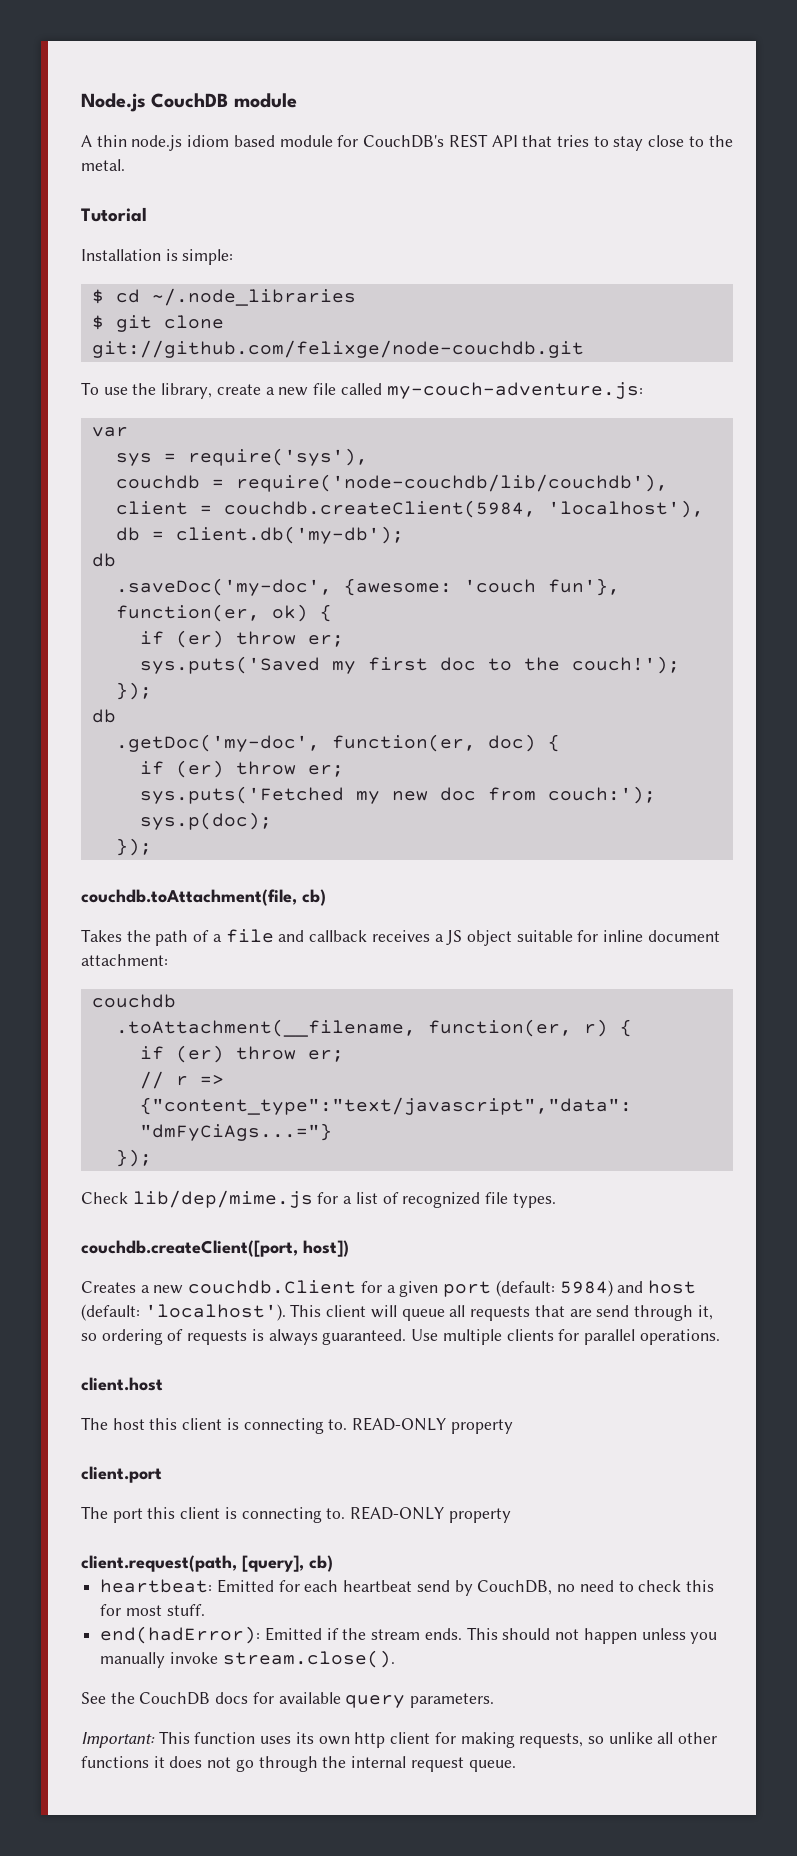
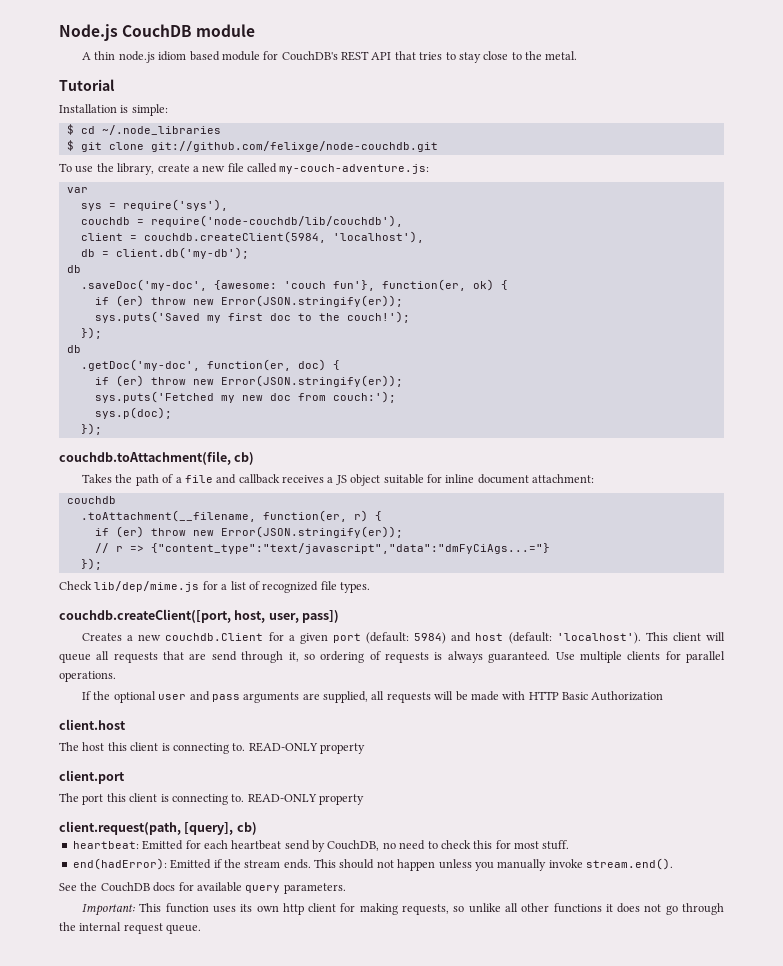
  .saveDoc('my-doc', {awesome: 'couch fun'}, function(er, ok) {
- if (er) throw er;
+ if (er) throw new Error(JSON.stringify(er));
  .getDoc('my-doc', function(er, doc) {
- if (er) throw er;
+ if (er) throw new Error(JSON.stringify(er));
  .toAttachment(__filename, function(er, r) {
- if (er) throw er;
+ if (er) throw new Error(JSON.stringify(er));
- couchdb.createClient([port, host])
+ couchdb.createClient([port, host, user, pass])
+ If the optional user and pass arguments are supplied, all requests will be made with HTTP Basic Authorization
- This should not happen unless you manually invoke stream.close().
+ This should not happen unless you manually invoke stream.end().

